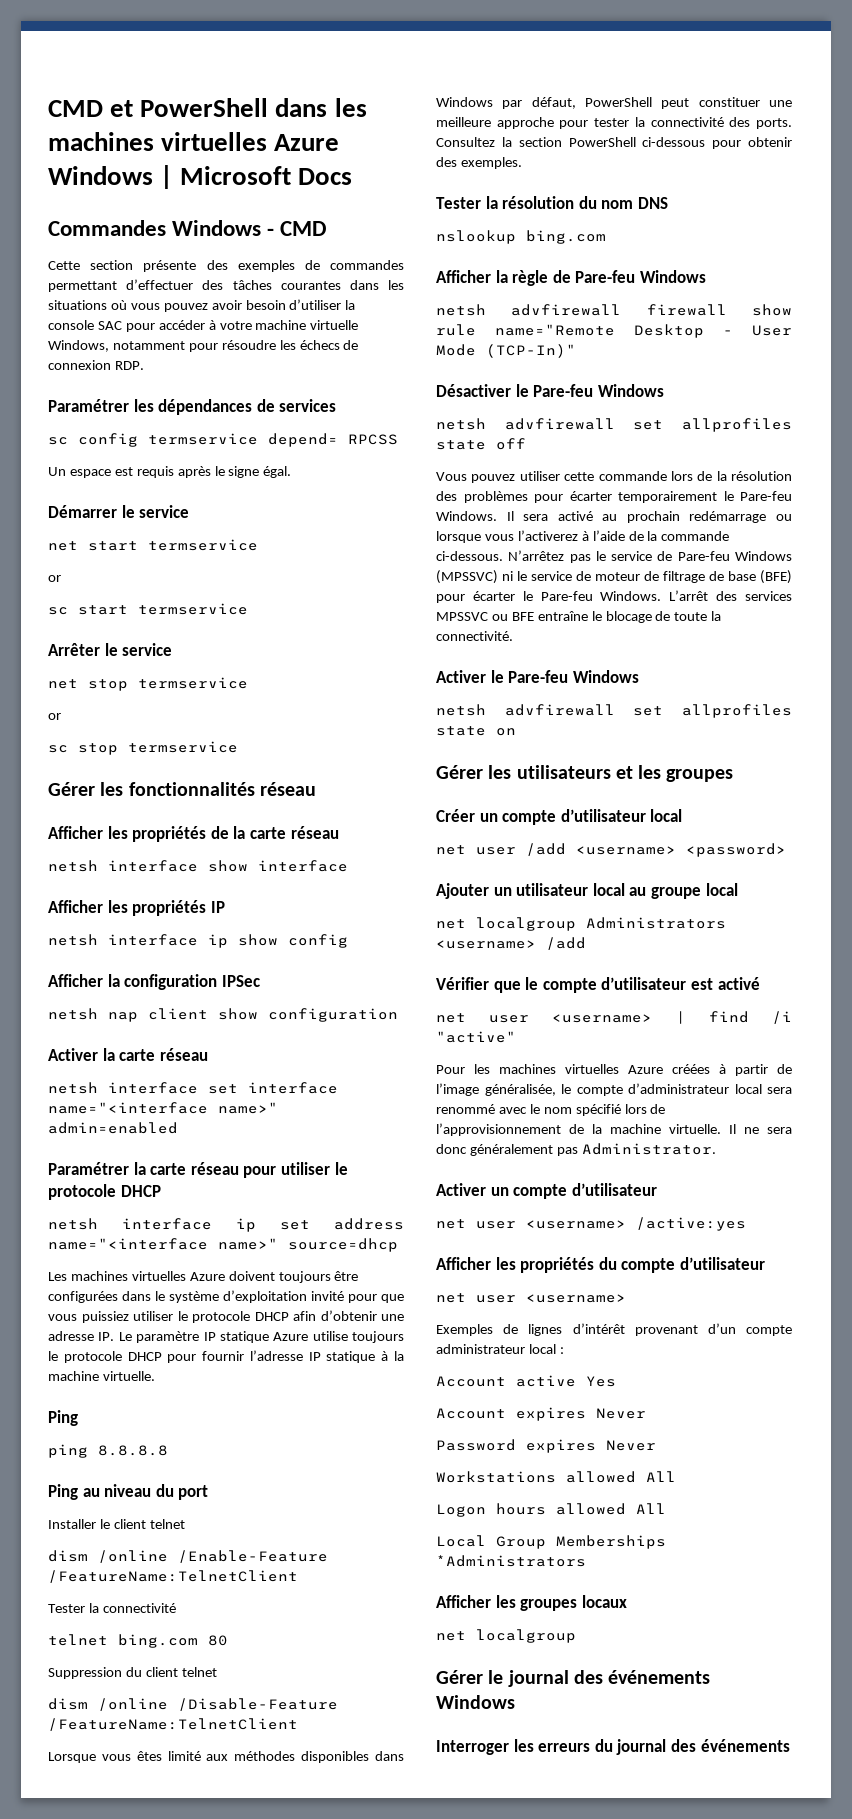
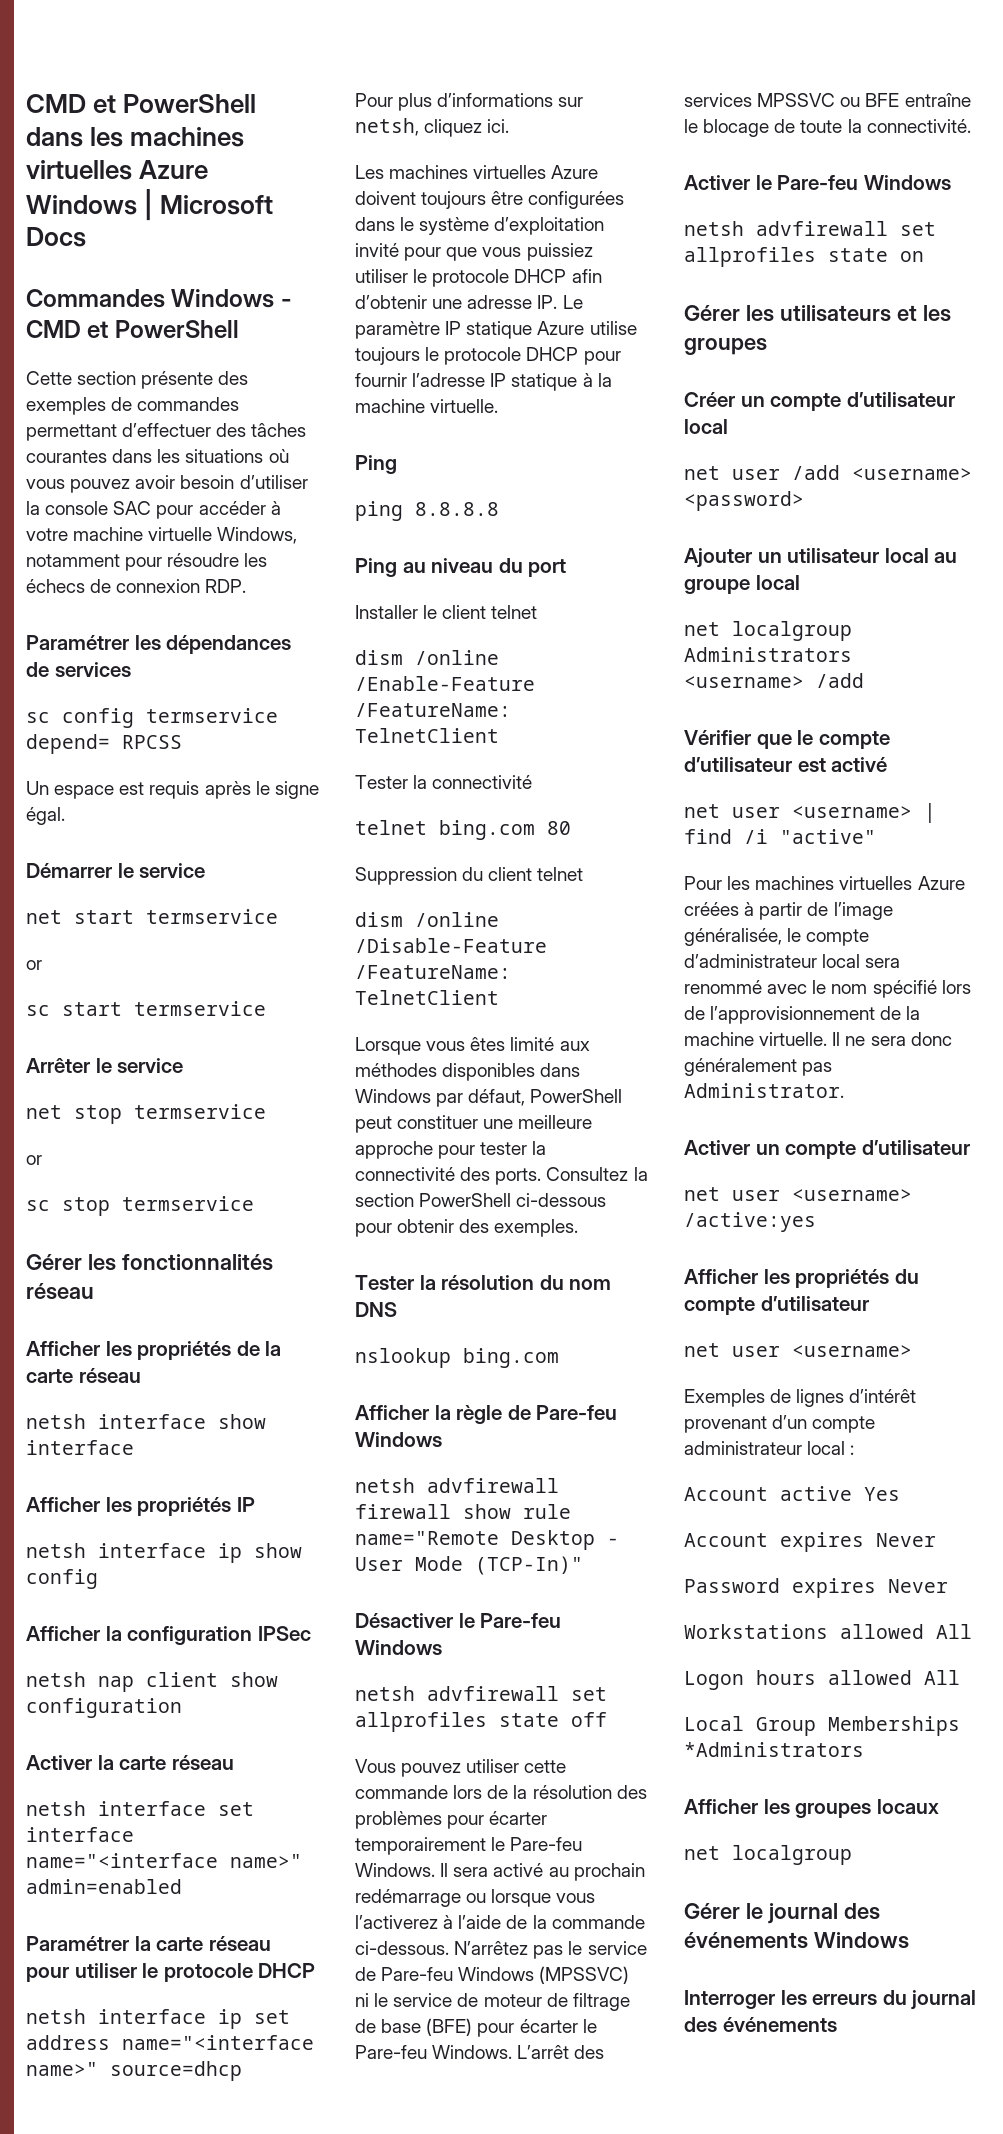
- Commandes Windows - CMD
+ Commandes Windows - CMD et PowerShell
+ Pour plus d’informations sur netsh, cliquez ici.

